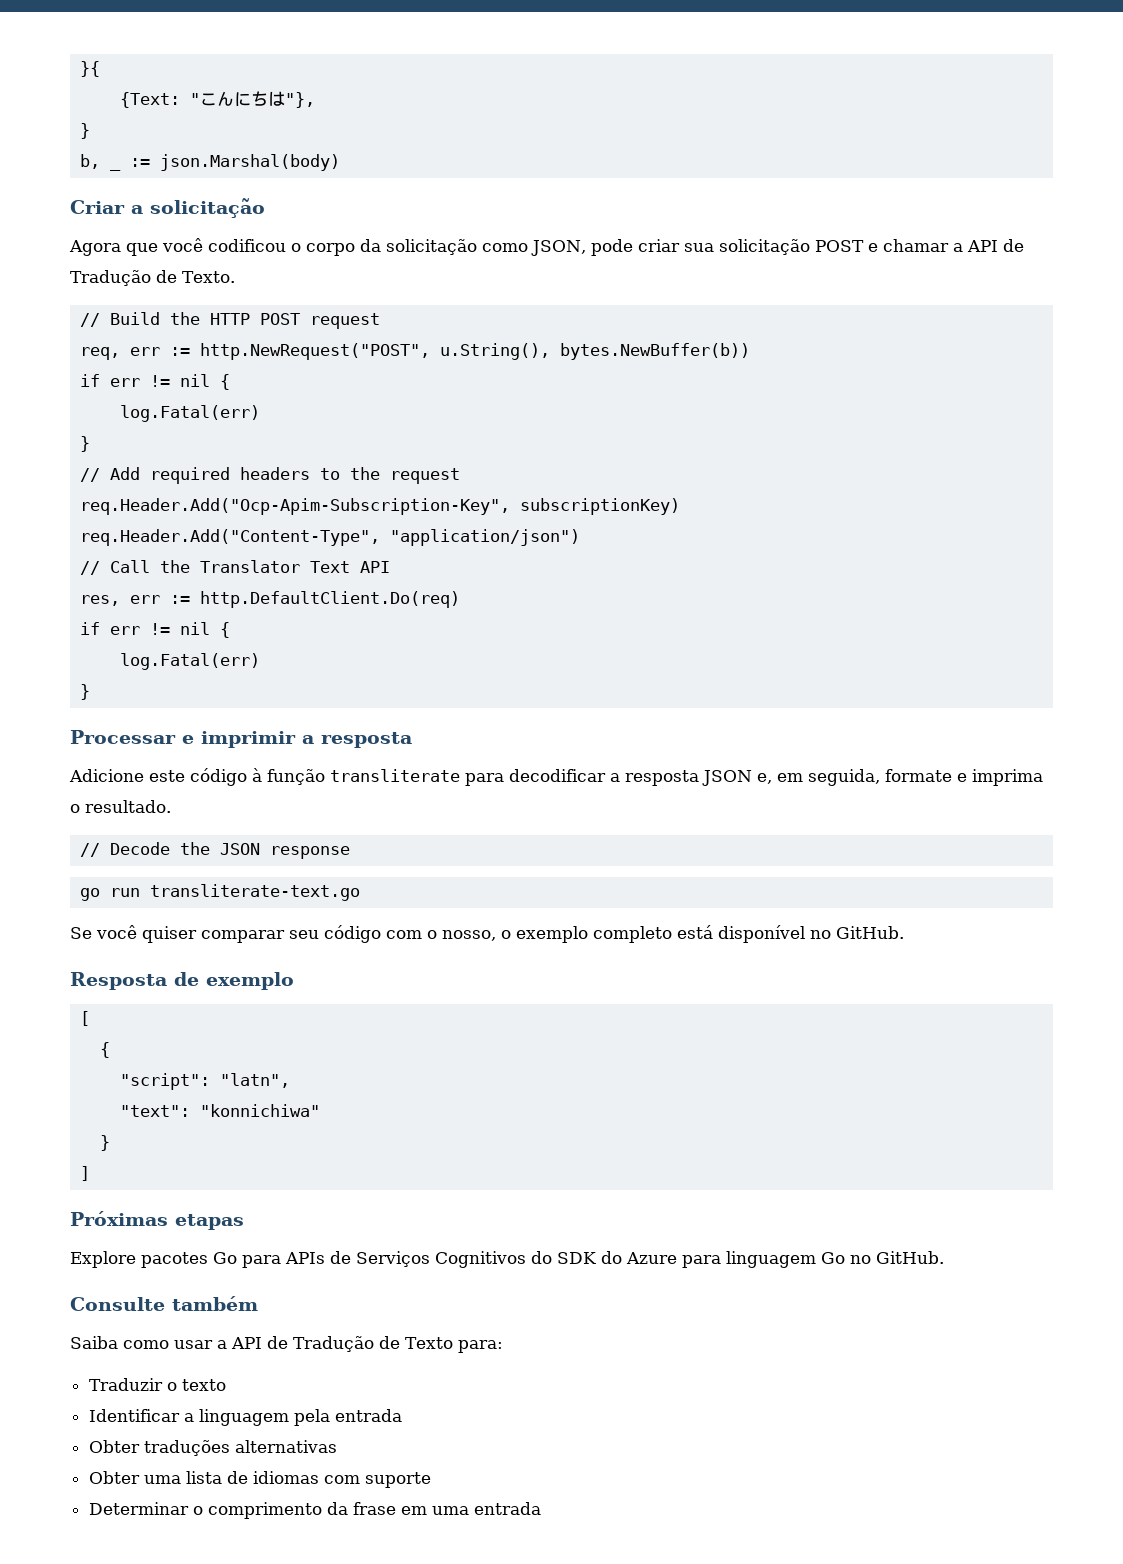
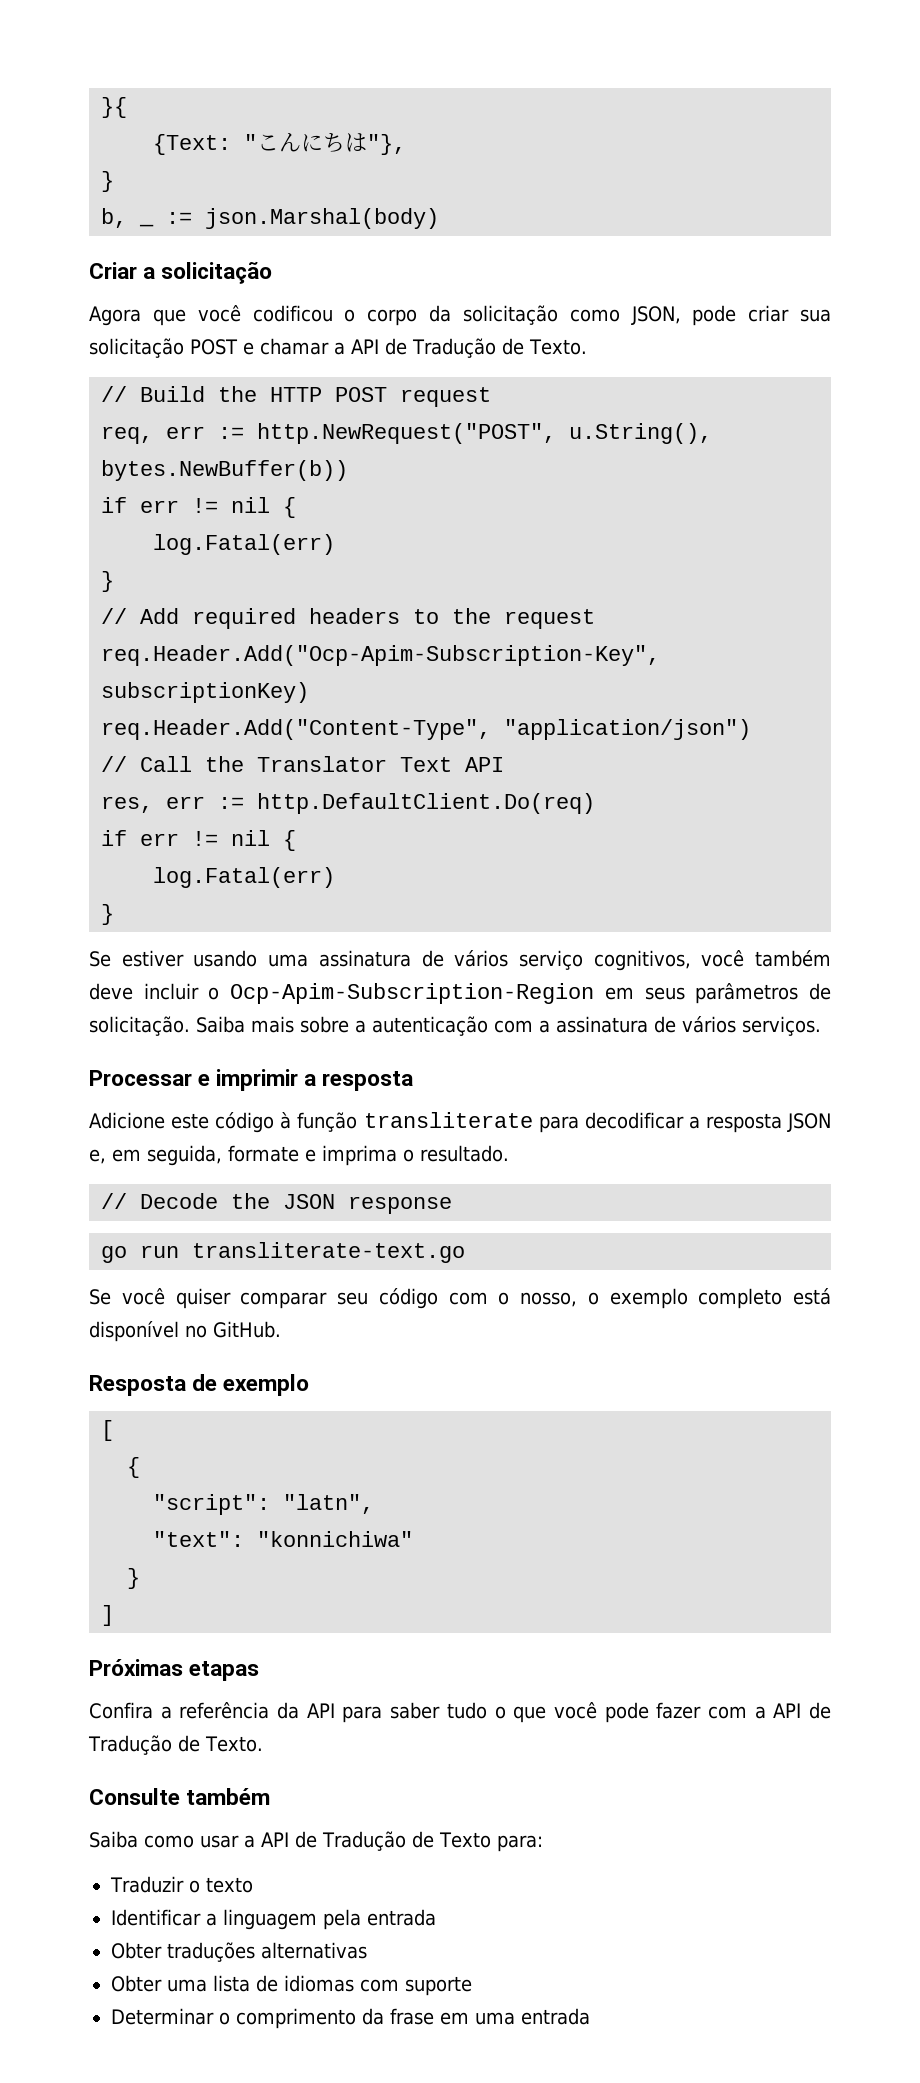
+ Se estiver usando uma assinatura de vários serviço cognitivos, você também deve incluir o Ocp-Apim-Subscription-Region em seus parâmetros de solicitação. Saiba mais sobre a autenticação com a assinatura de vários serviços.
- Explore pacotes Go para APIs de Serviços Cognitivos do SDK do Azure para linguagem Go no GitHub.
+ Confira a referência da API para saber tudo o que você pode fazer com a API de Tradução de Texto.

